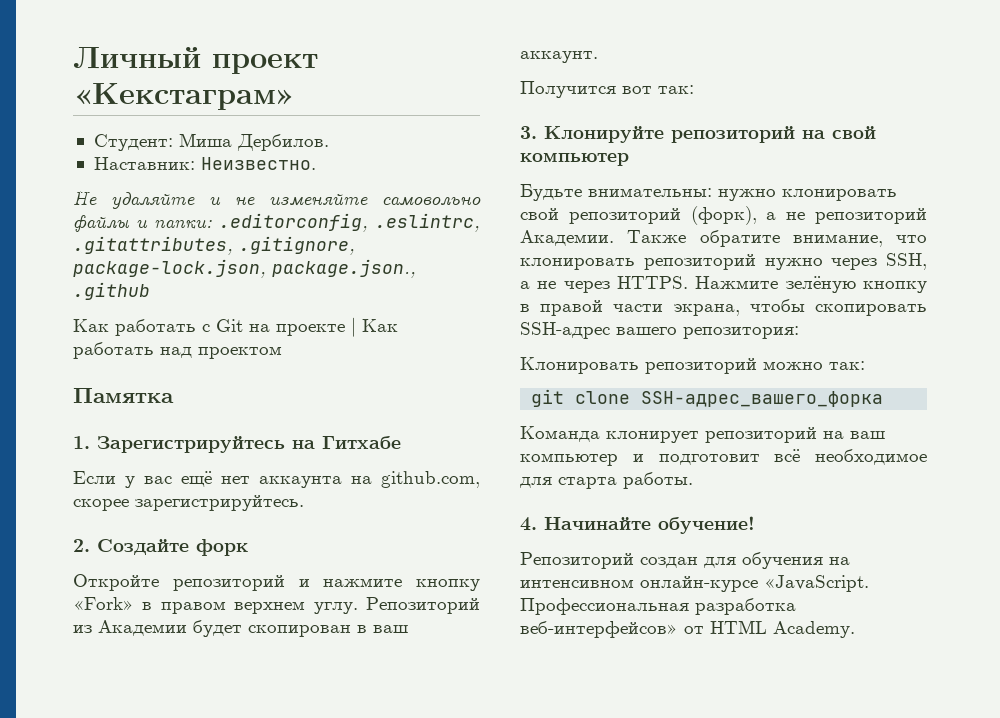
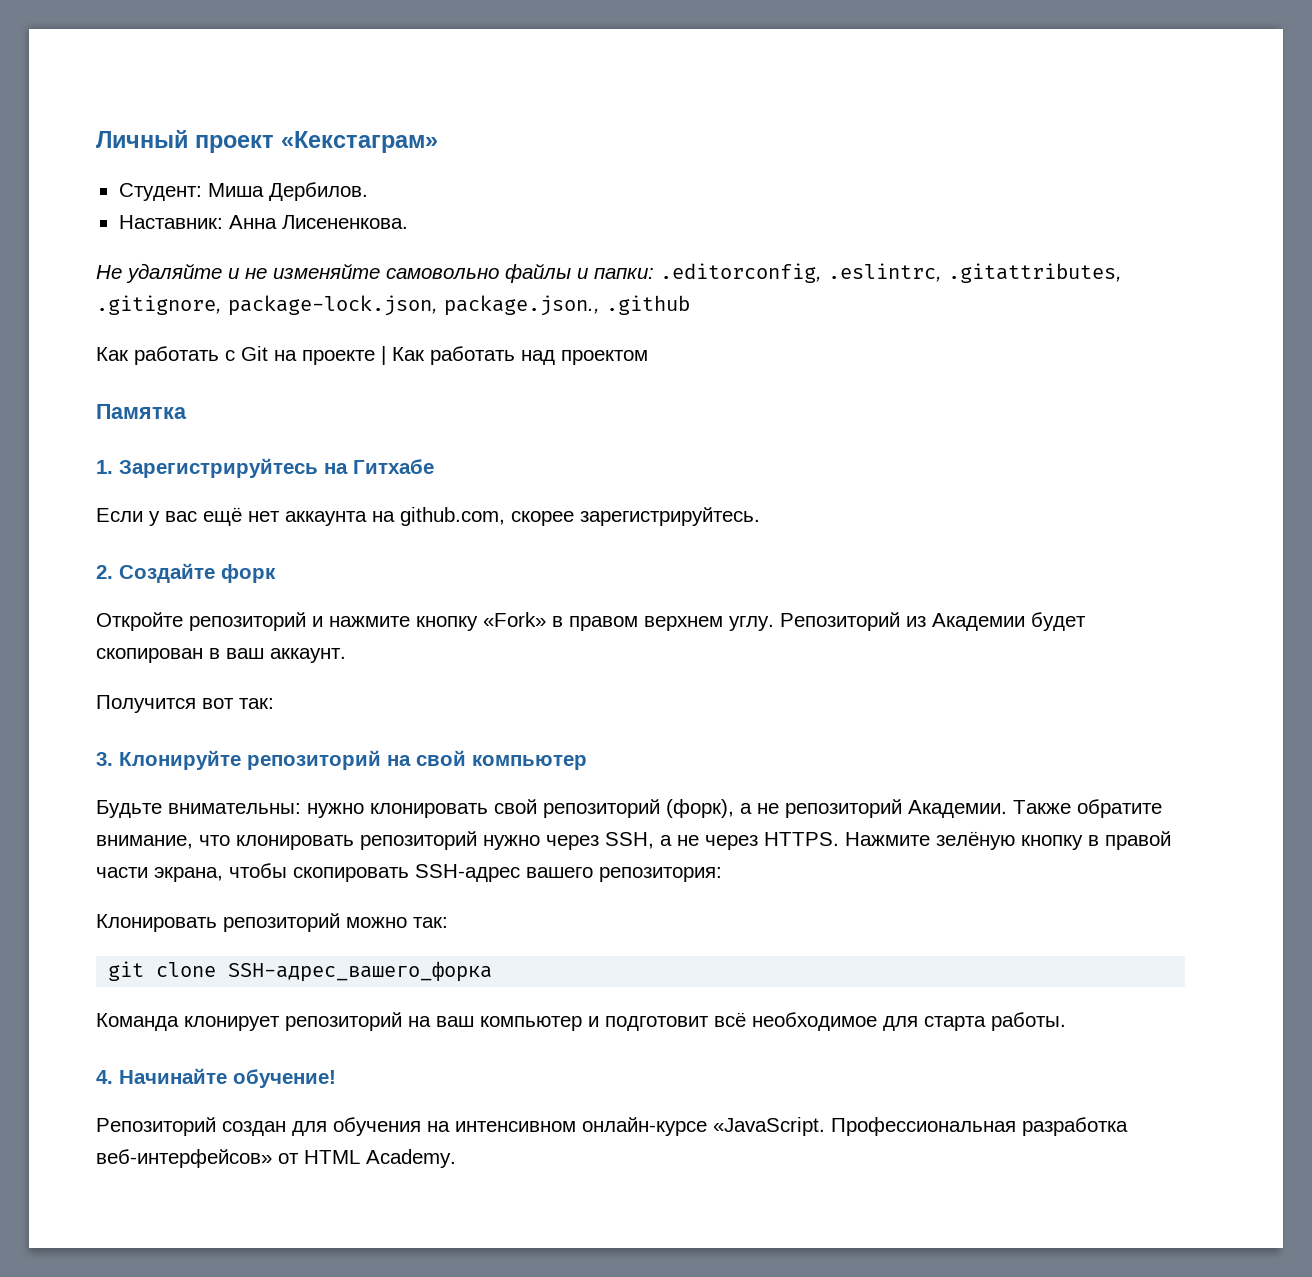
- Наставник: Неизвестно.
+ Наставник: Анна Лисененкова.

